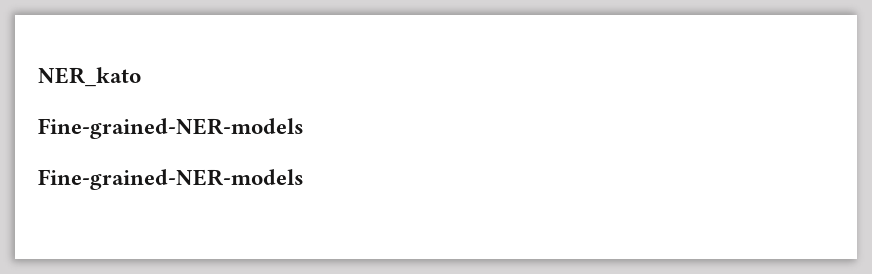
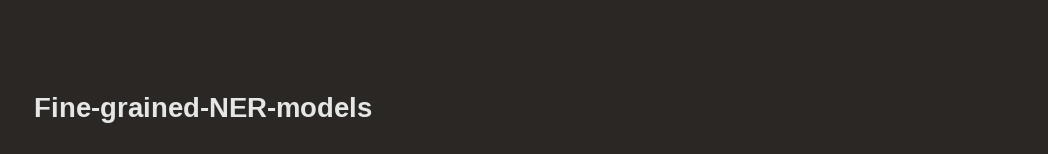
- NER_kato
- Fine-grained-NER-models

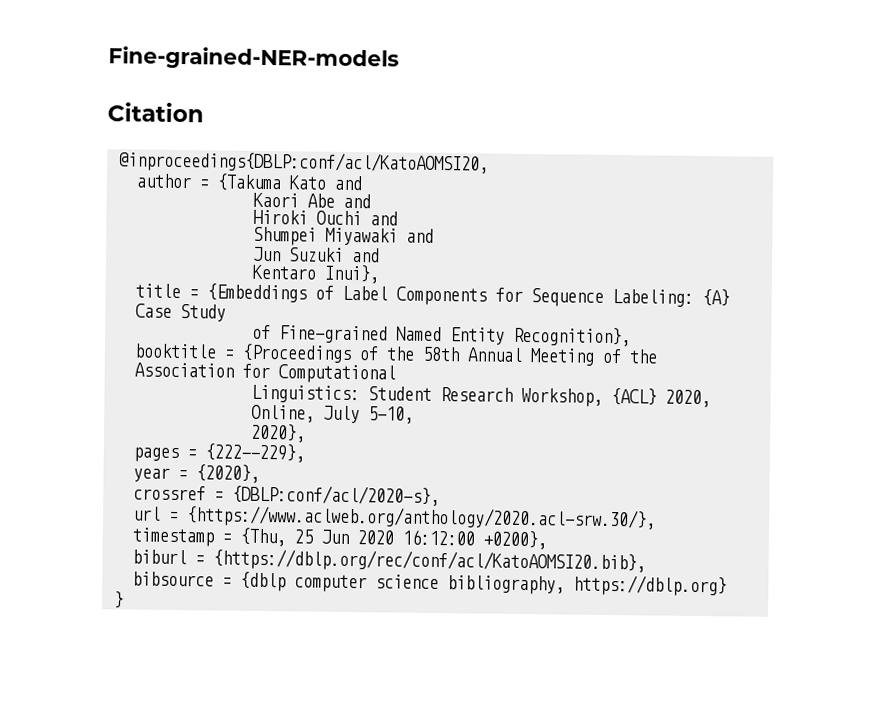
+ Citation
+ @inproceedings{DBLP:conf/acl/KatoAOMSI20,
+ author = {Takuma Kato and
+ Kaori Abe and
+ Hiroki Ouchi and
+ Shumpei Miyawaki and
+ Jun Suzuki and
+ Kentaro Inui},
+ title = {Embeddings of Label Components for Sequence Labeling: {A} Case Study
+ of Fine-grained Named Entity Recognition},
+ booktitle = {Proceedings of the 58th Annual Meeting of the Association for Computational
+ Linguistics: Student Research Workshop, {ACL} 2020, Online, July 5-10,
+ 2020},
+ pages = {222--229},
+ year = {2020},
+ crossref = {DBLP:conf/acl/2020-s},
+ url = {https://www.aclweb.org/anthology/2020.acl-srw.30/},
+ timestamp = {Thu, 25 Jun 2020 16:12:00 +0200},
+ biburl = {https://dblp.org/rec/conf/acl/KatoAOMSI20.bib},
+ bibsource = {dblp computer science bibliography, https://dblp.org}
+ }

